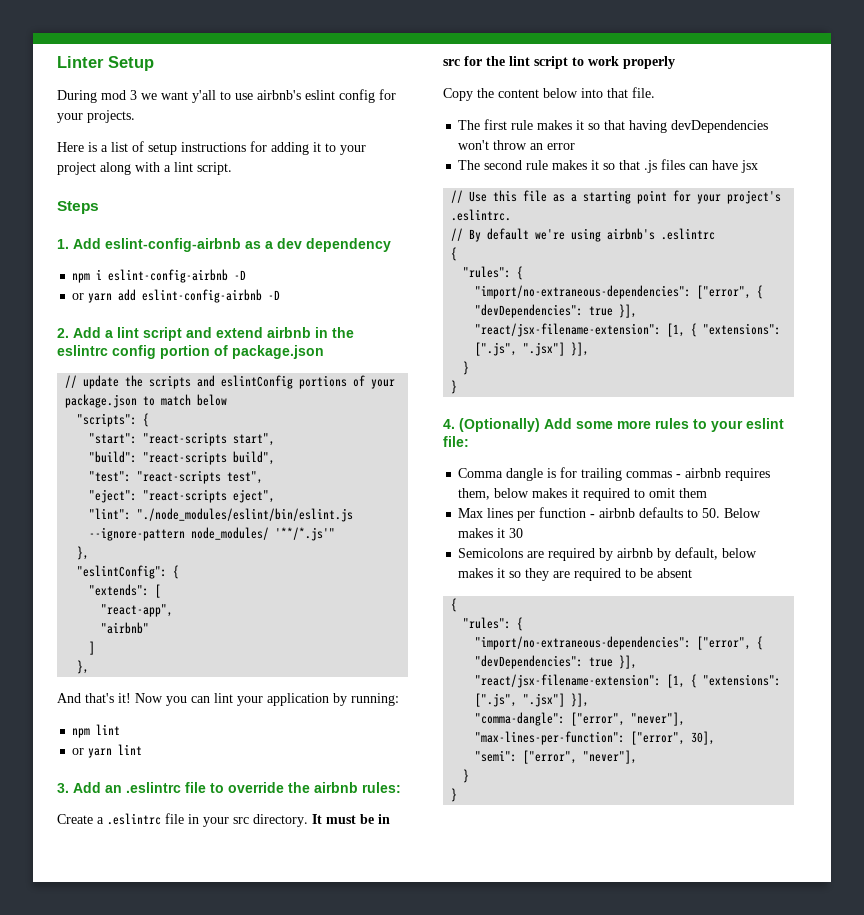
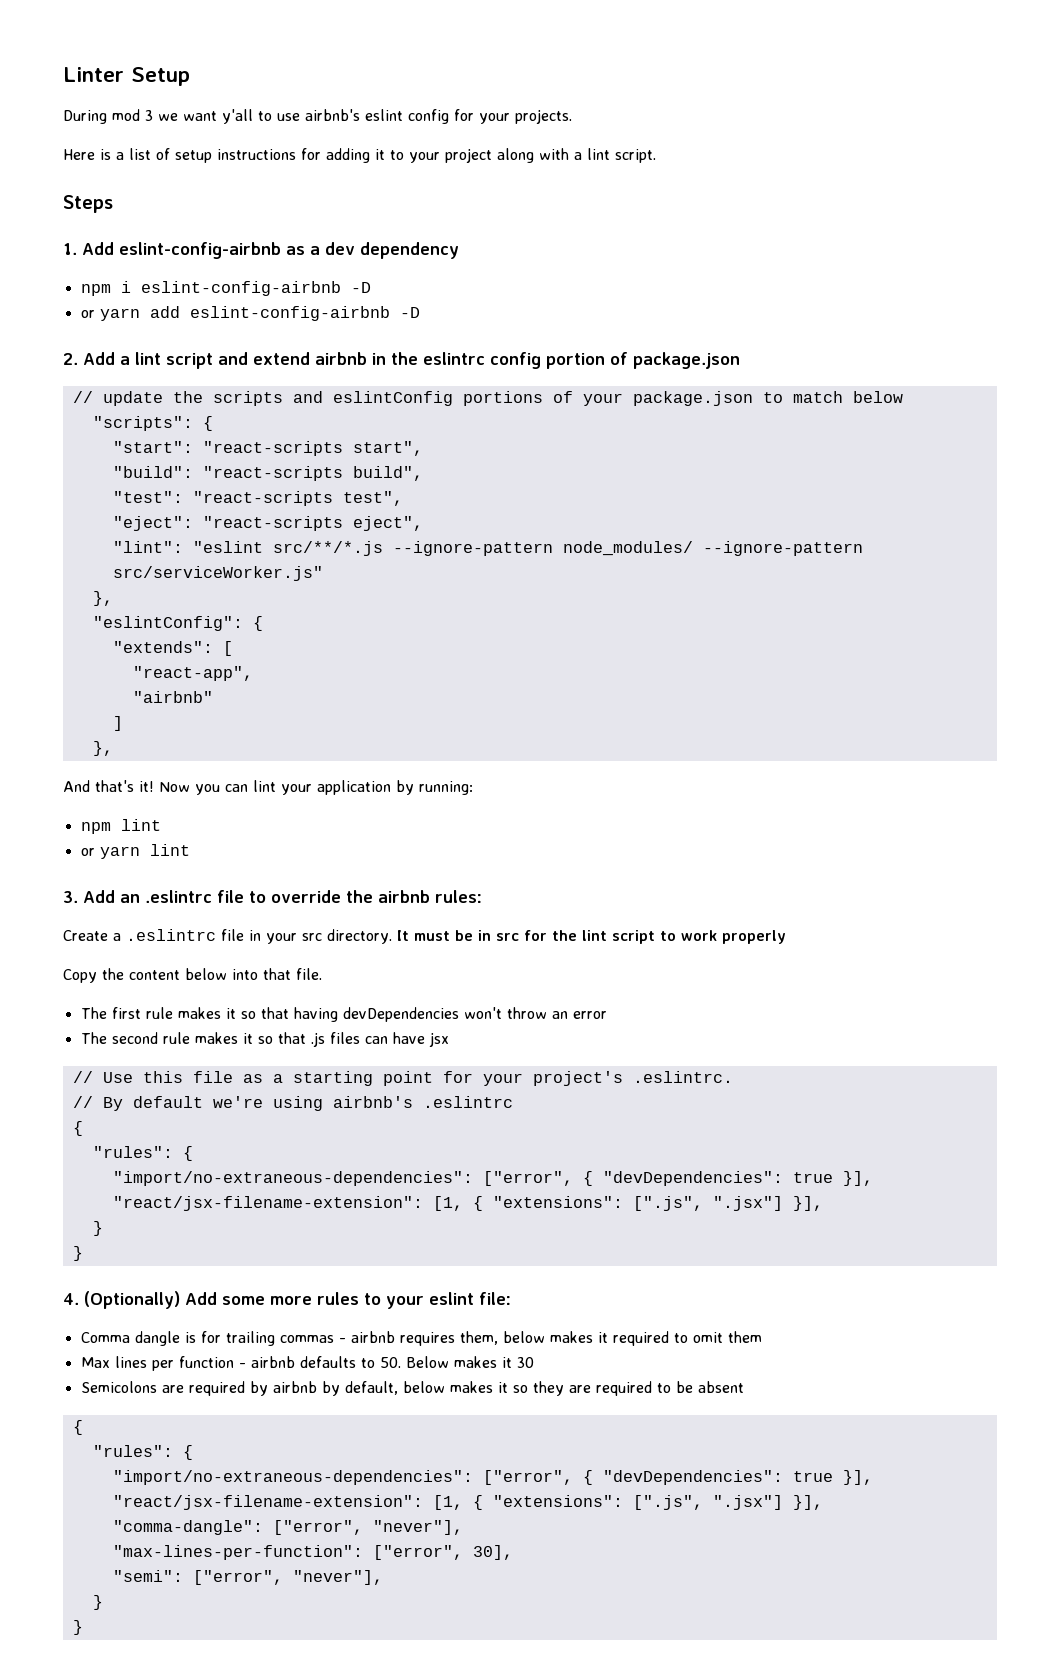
- "lint": "./node_modules/eslint/bin/eslint.js --ignore-pattern node_modules/ '**/*.js'"
+ "lint": "eslint src/**/*.js --ignore-pattern node_modules/ --ignore-pattern src/serviceWorker.js"

